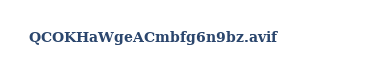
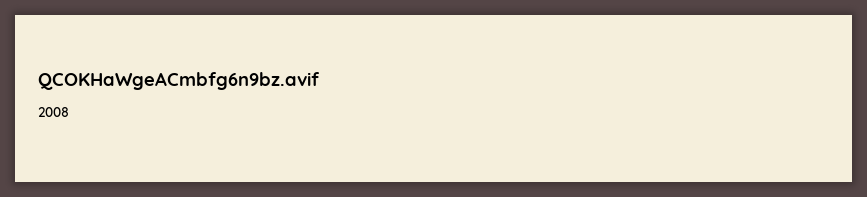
+ 2008

